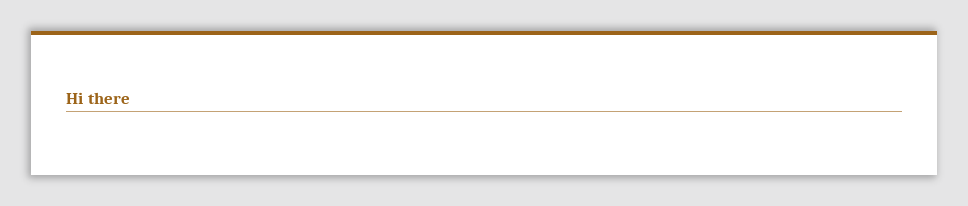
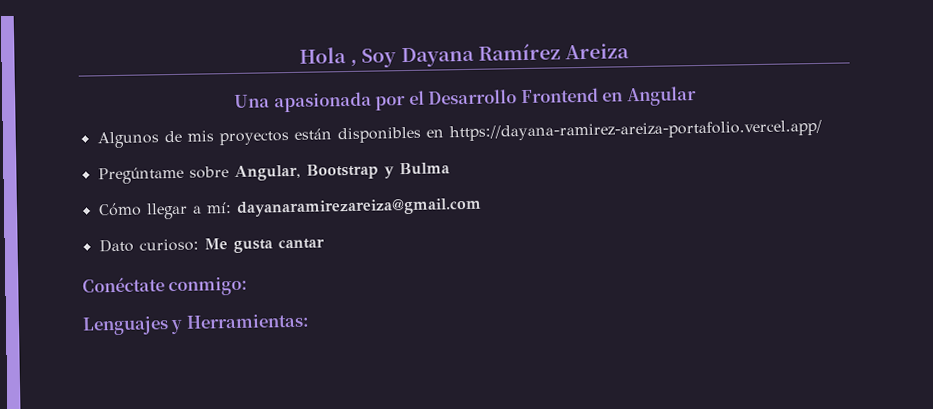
- Hi there
+ Hola , Soy Dayana Ramírez Areiza
+ Una apasionada por el Desarrollo Frontend en Angular
+ Algunos de mis proyectos están disponibles en https://dayana-ramirez-areiza-portafolio.vercel.app/
+ Pregúntame sobre Angular, Bootstrap y Bulma
+ Cómo llegar a mí: dayanaramirezareiza@gmail.com
+ Dato curioso: Me gusta cantar
+ Conéctate conmigo:
+ Lenguajes y Herramientas:

